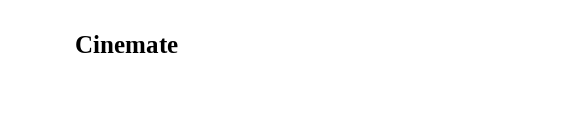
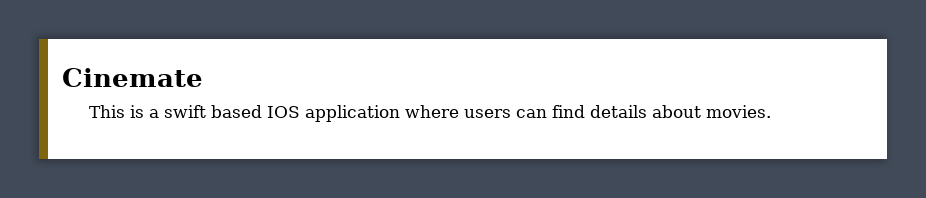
+ This is a swift based IOS application where users can find details about movies.

